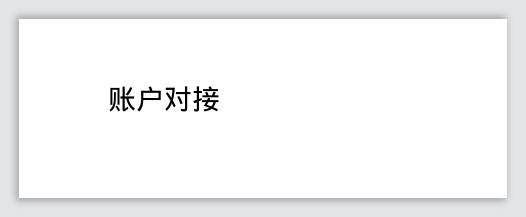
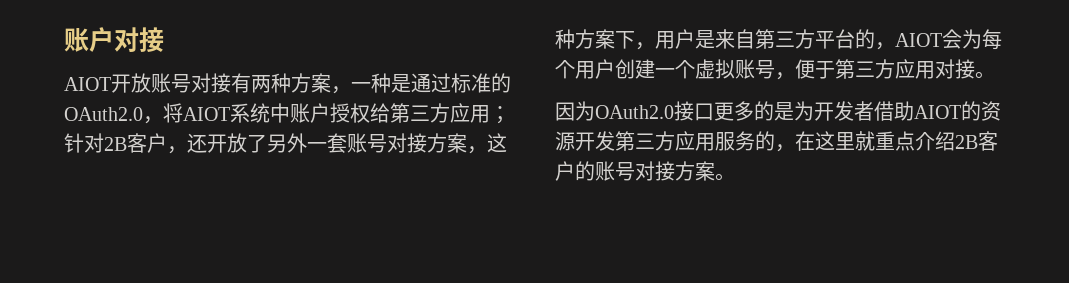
+ AIOT开放账号对接有两种方案，一种是通过标准的OAuth2.0，将AIOT系统中账户授权给第三方应用；针对2B客户，还开放了另外一套账号对接方案，这种方案下，用户是来自第三方平台的，AIOT会为每个用户创建一个虚拟账号，便于第三方应用对接。
+ 因为OAuth2.0接口更多的是为开发者借助AIOT的资源开发第三方应用服务的，在这里就重点介绍2B客户的账号对接方案。

